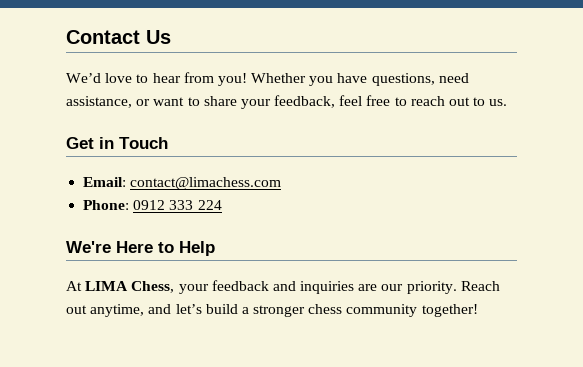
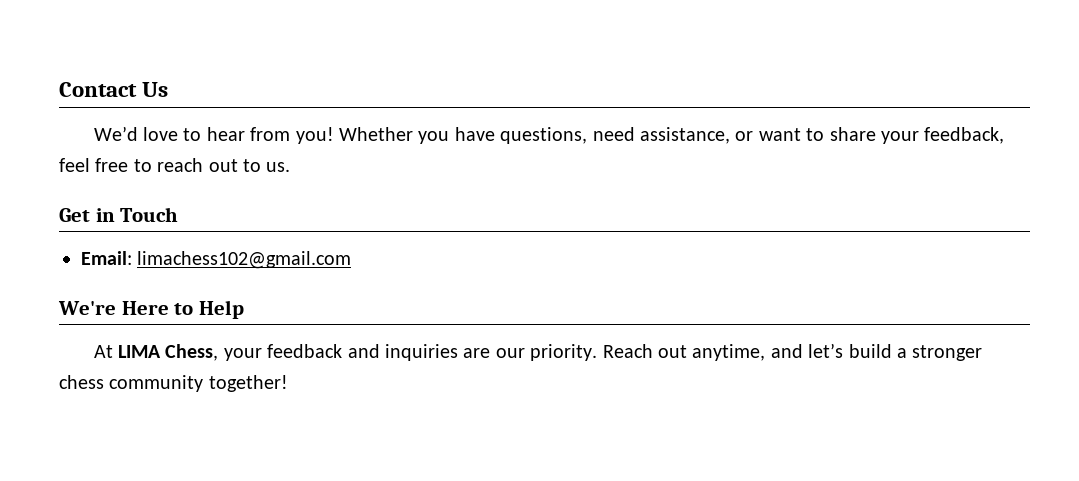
- Email: contact@limachess.com
- Phone: 0912 333 224
+ Email: limachess102@gmail.com

